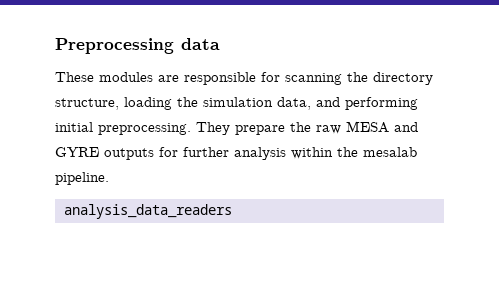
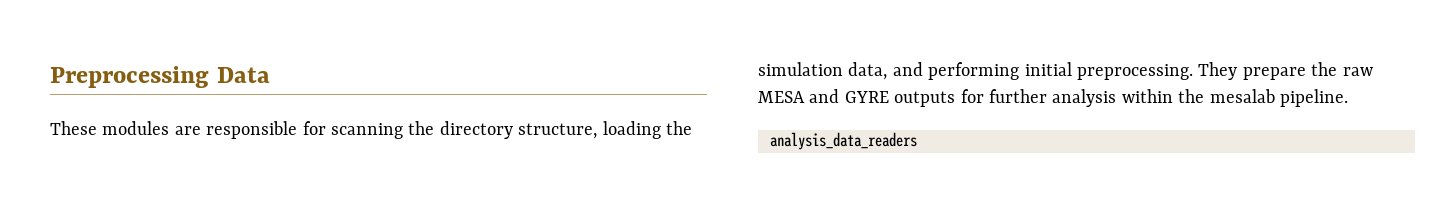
- Preprocessing data
+ Preprocessing Data

